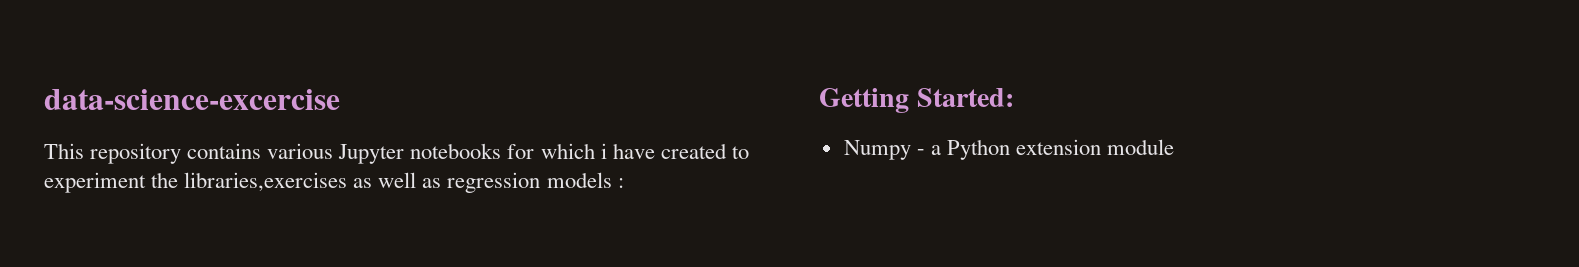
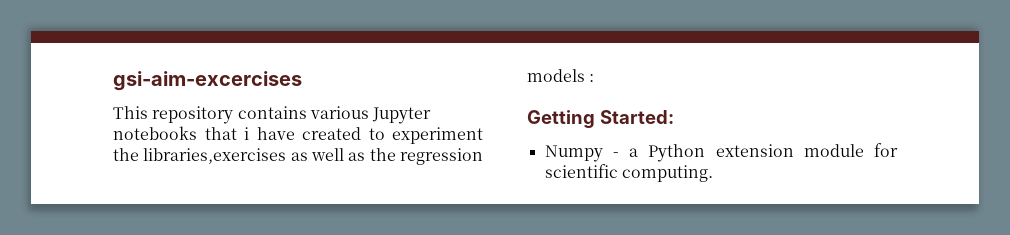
- data-science-excercise
+ gsi-aim-excercises
- This repository contains various Jupyter notebooks for which i have created to experiment the libraries,exercises as well as regression models :
+ This repository contains various Jupyter notebooks that i have created to experiment the libraries,exercises as well as the regression models :
- Numpy - a Python extension module
+ Numpy - a Python extension module for scientific computing.

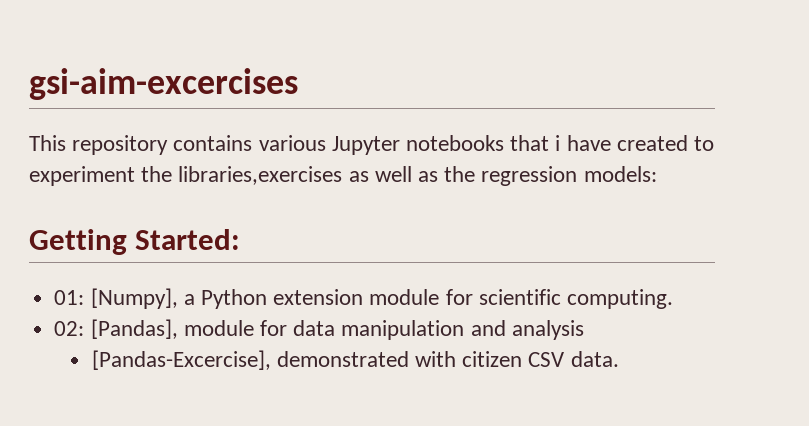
- This repository contains various Jupyter notebooks that i have created to experiment the libraries,exercises as well as the regression models :
+ This repository contains various Jupyter notebooks that i have created to experiment the libraries,exercises as well as the regression models:
- Numpy - a Python extension module for scientific computing.
+ 01: [Numpy], a Python extension module for scientific computing.
+ 02: [Pandas], module for data manipulation and analysis
+ [Pandas-Excercise], demonstrated with citizen CSV data.

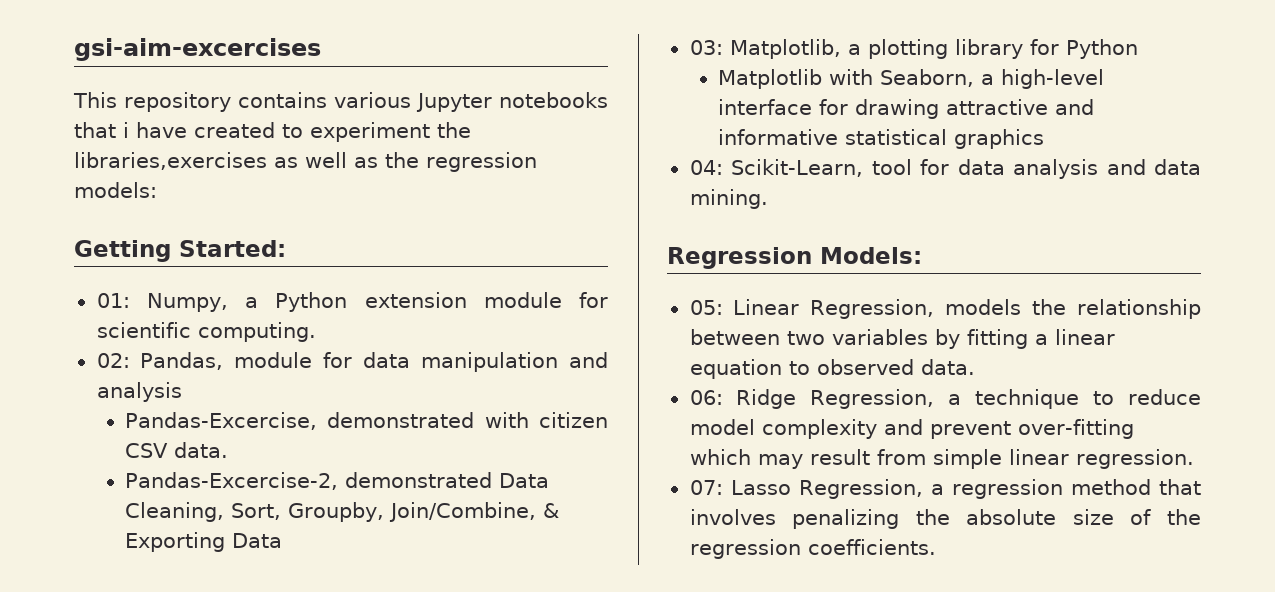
- 01: [Numpy], a Python extension module for scientific computing.
+ 01: Numpy, a Python extension module for scientific computing.
- 02: [Pandas], module for data manipulation and analysis
+ 02: Pandas, module for data manipulation and analysis
- [Pandas-Excercise], demonstrated with citizen CSV data.
+ Pandas-Excercise, demonstrated with citizen CSV data.
+ Pandas-Excercise-2, demonstrated Data Cleaning, Sort, Groupby, Join/Combine, & Exporting Data
+ 03: Matplotlib, a plotting library for Python
+ Matplotlib with Seaborn, a high-level interface for drawing attractive and informative statistical graphics
+ 04: Scikit-Learn, tool for data analysis and data mining.
+ Regression Models:
+ 05: Linear Regression, models the relationship between two variables by fitting a linear equation to observed data.
+ 06: Ridge Regression, a technique to reduce model complexity and prevent over-fitting which may result from simple linear regression.
+ 07: Lasso Regression, a regression method that involves penalizing the absolute size of the regression coefficients.

